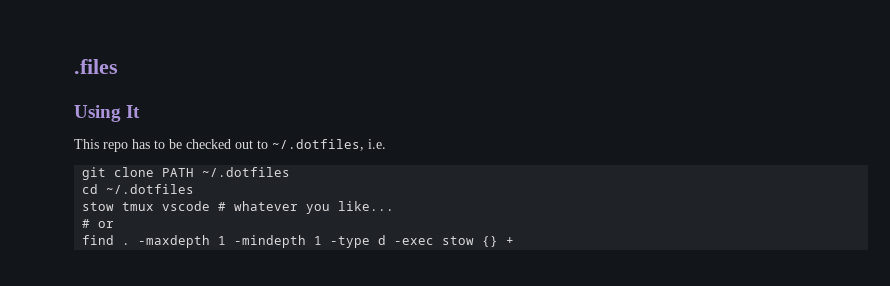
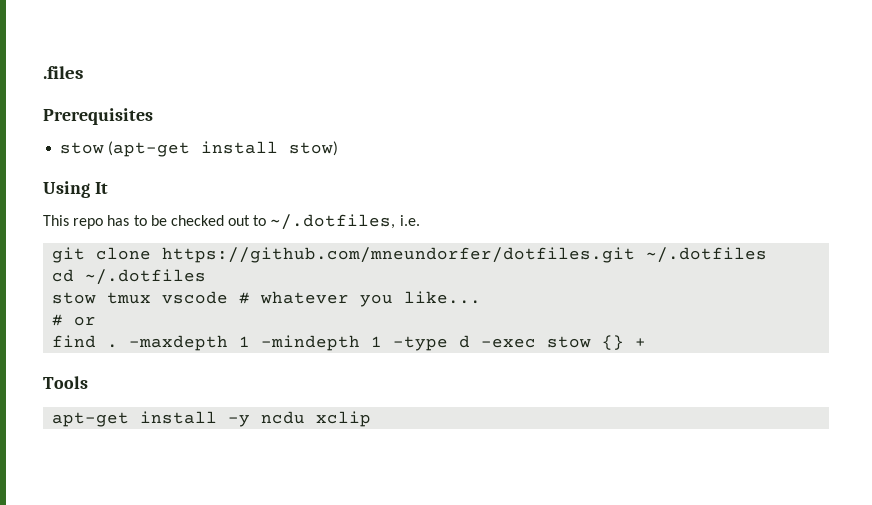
+ Prerequisites
+ stow (apt-get install stow)
- git clone PATH ~/.dotfiles
+ git clone https://github.com/mneundorfer/dotfiles.git ~/.dotfiles
+ Tools
+ apt-get install -y ncdu xclip

